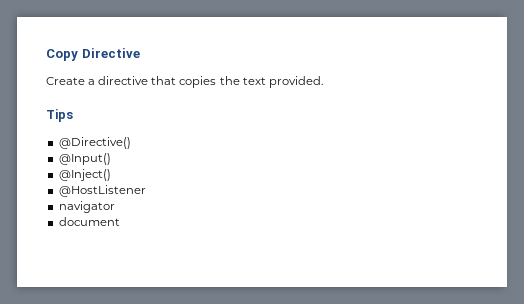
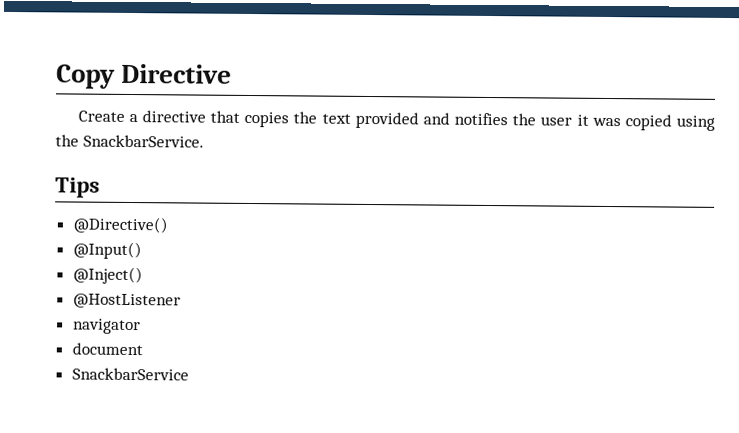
- Create a directive that copies the text provided.
+ Create a directive that copies the text provided and notifies the user it was copied using the SnackbarService.
+ SnackbarService

